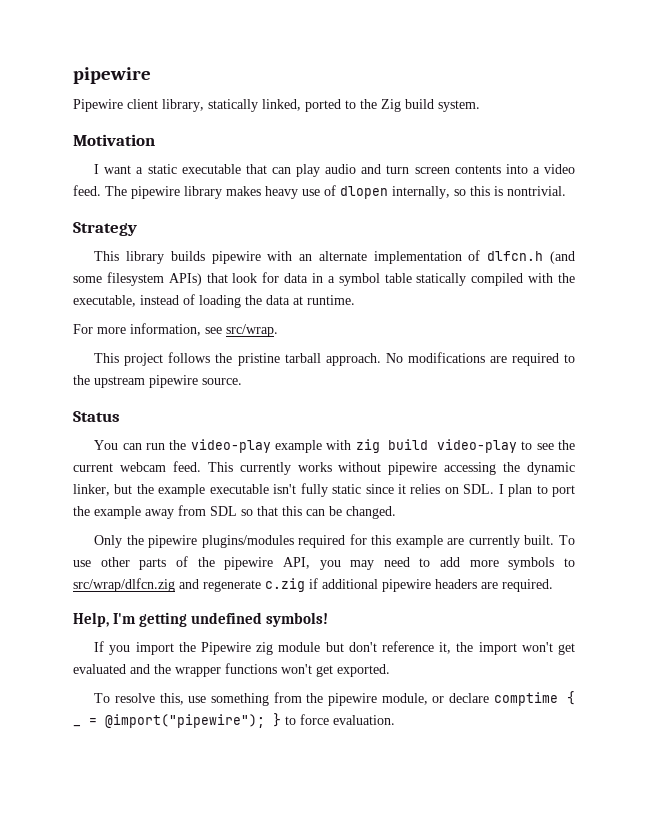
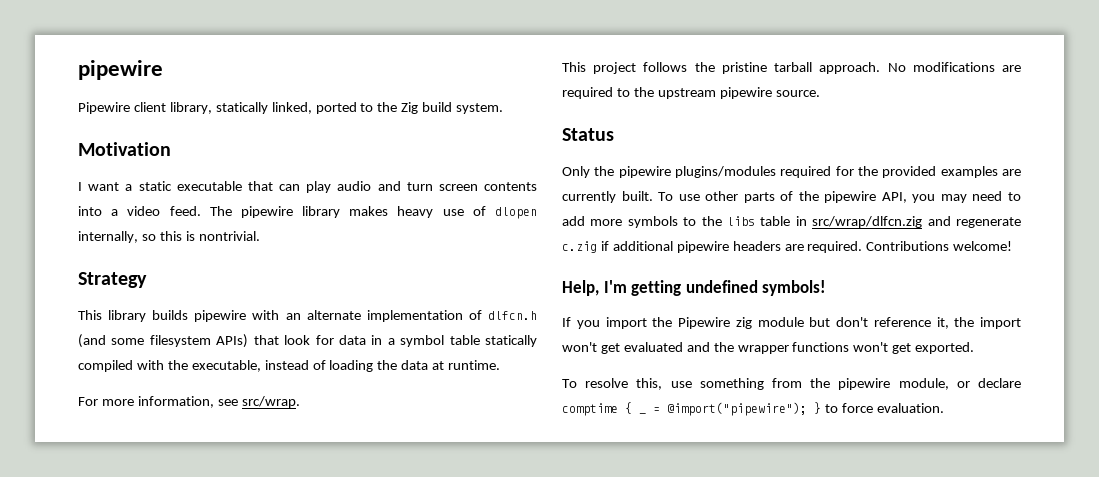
- You can run the video-play example with zig build video-play to see the current webcam feed. This currently works without pipewire accessing the dynamic linker, but the example executable isn't fully static since it relies on SDL. I plan to port the example away from SDL so that this can be changed.
- Only the pipewire plugins/modules required for this example are currently built.
+ Only the pipewire plugins/modules required for the provided examples are currently built.
- To use other parts of the pipewire API, you may need to add more symbols to src/wrap/dlfcn.zig and regenerate c.zig if additional pipewire headers are required.
+ To use other parts of the pipewire API, you may need to add more symbols to the libs table in src/wrap/dlfcn.zig and regenerate c.zig if additional pipewire headers are required. Contributions welcome!

